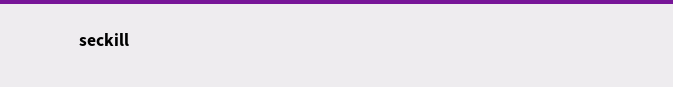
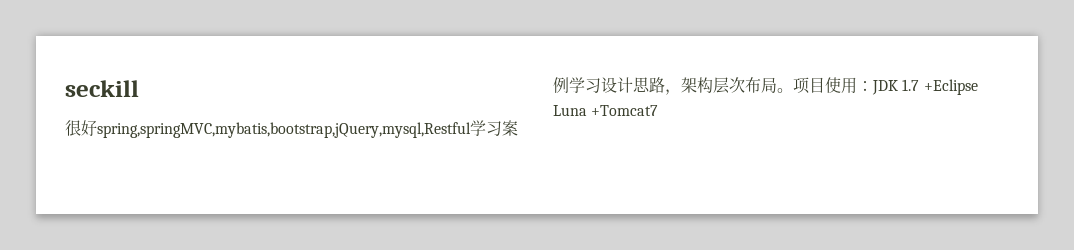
+ 很好spring,springMVC,mybatis,bootstrap,jQuery,mysql,Restful学习案例学习设计思路，架构层次布局。项目使用：JDK 1.7 +Eclipse Luna +Tomcat7

